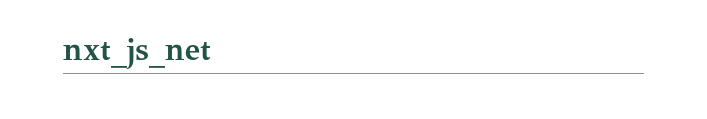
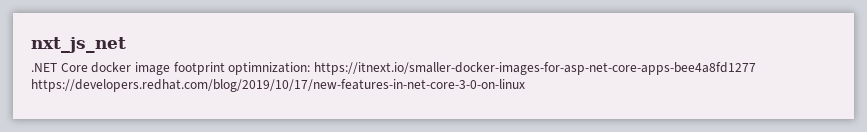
+ .NET Core docker image footprint optimnization: https://itnext.io/smaller-docker-images-for-asp-net-core-apps-bee4a8fd1277 https://developers.redhat.com/blog/2019/10/17/new-features-in-net-core-3-0-on-linux

